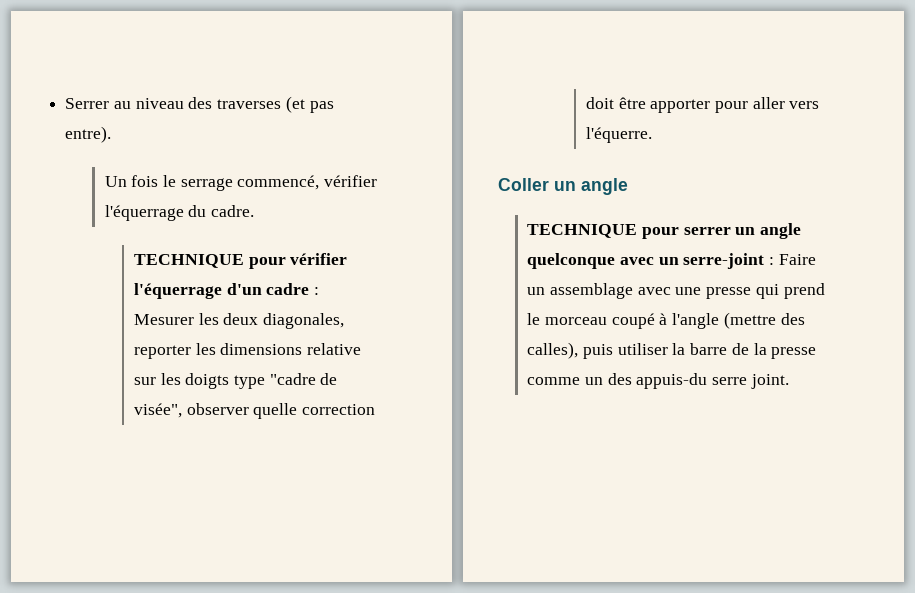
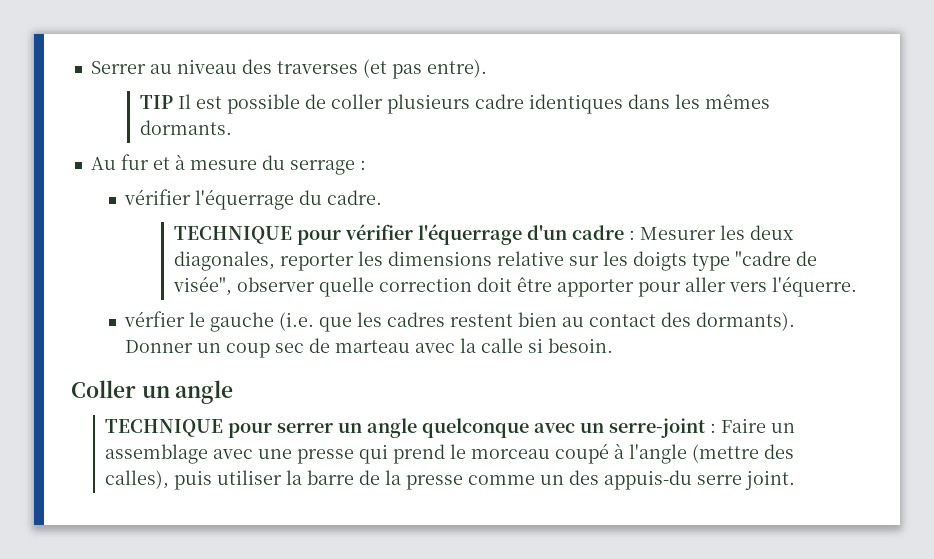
- Un fois le serrage commencé, vérifier l'équerrage du cadre.
+ TIP Il est possible de coller plusieurs cadre identiques dans les mêmes dormants.
+ Au fur et à mesure du serrage :
+ vérifier l'équerrage du cadre.
+ vérfier le gauche (i.e. que les cadres restent bien au contact des dormants). Donner un coup sec de marteau avec la calle si besoin.

